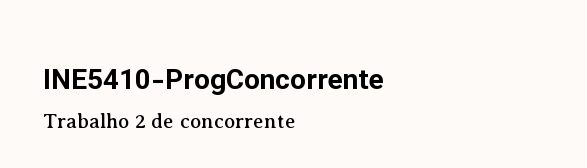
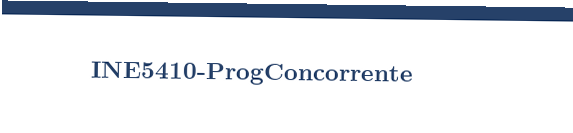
- Trabalho 2 de concorrente

